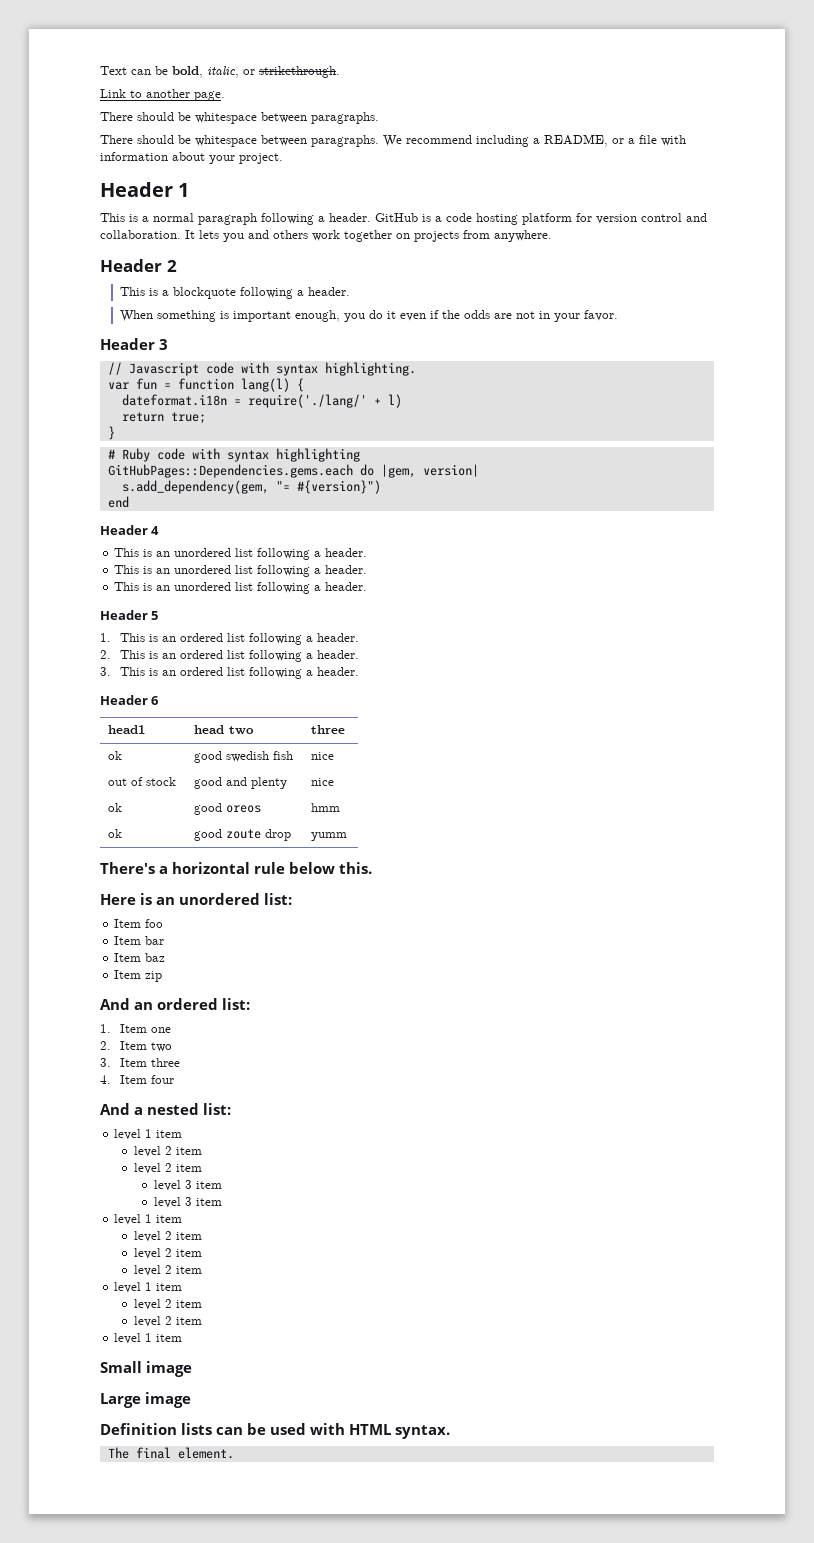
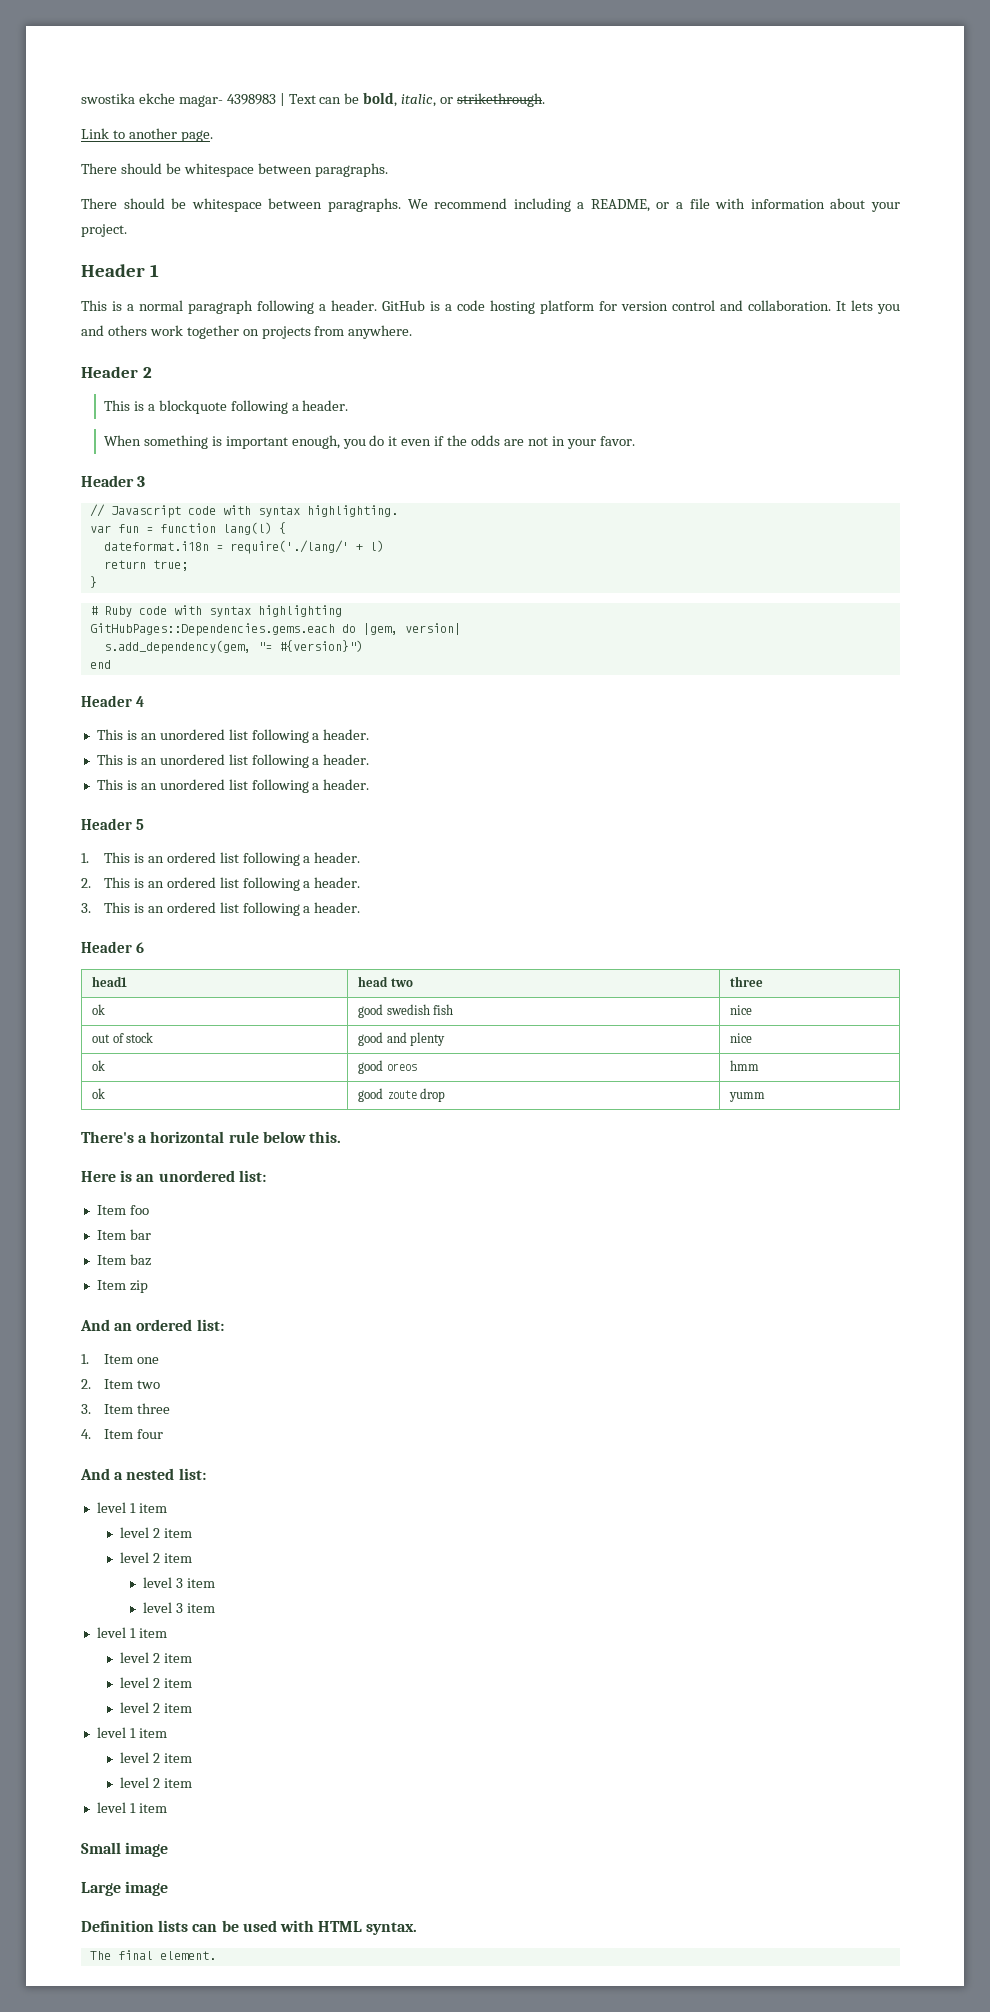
- Text can be bold, italic, or strikethrough.
+ swostika ekche magar- 4398983 | Text can be bold, italic, or strikethrough.

